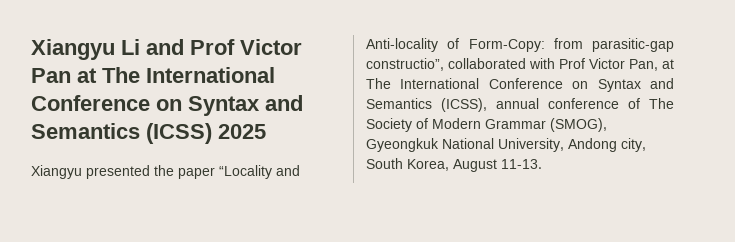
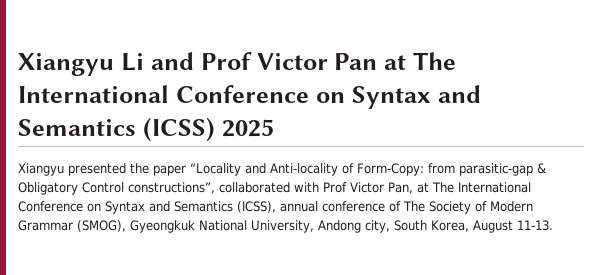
- Xiangyu presented the paper “Locality and Anti-locality of Form-Copy: from parasitic-gap constructio”, collaborated with Prof Victor Pan, at The International Conference on Syntax and Semantics (ICSS), annual conference of The Society of Modern Grammar (SMOG), Gyeongkuk National University, Andong city, South Korea, August 11-13.
+ Xiangyu presented the paper “Locality and Anti-locality of Form-Copy: from parasitic-gap & Obligatory Control constructions”, collaborated with Prof Victor Pan, at The International Conference on Syntax and Semantics (ICSS), annual conference of The Society of Modern Grammar (SMOG), Gyeongkuk National University, Andong city, South Korea, August 11-13.

